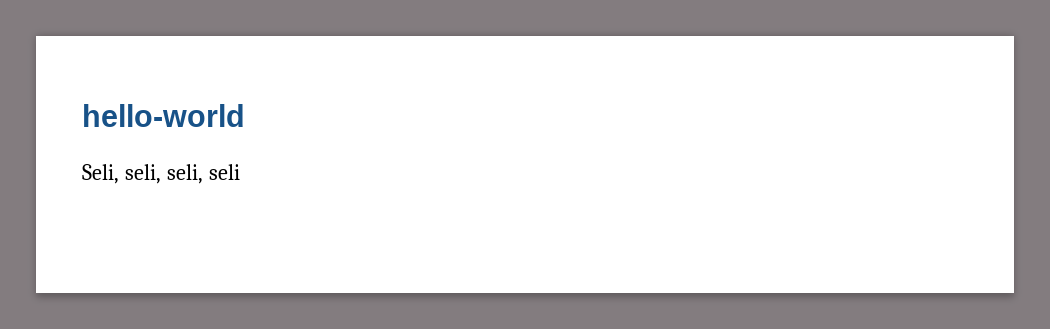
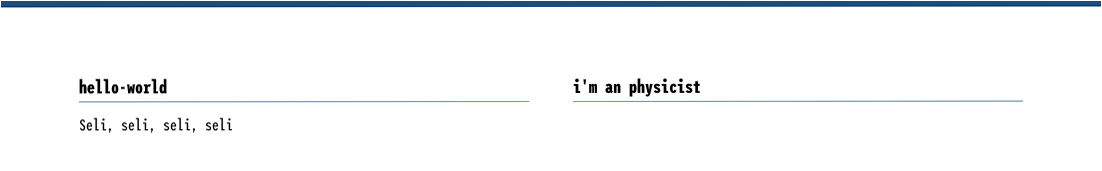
+ i'm an physicist

